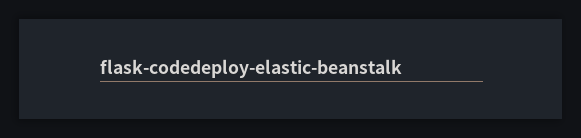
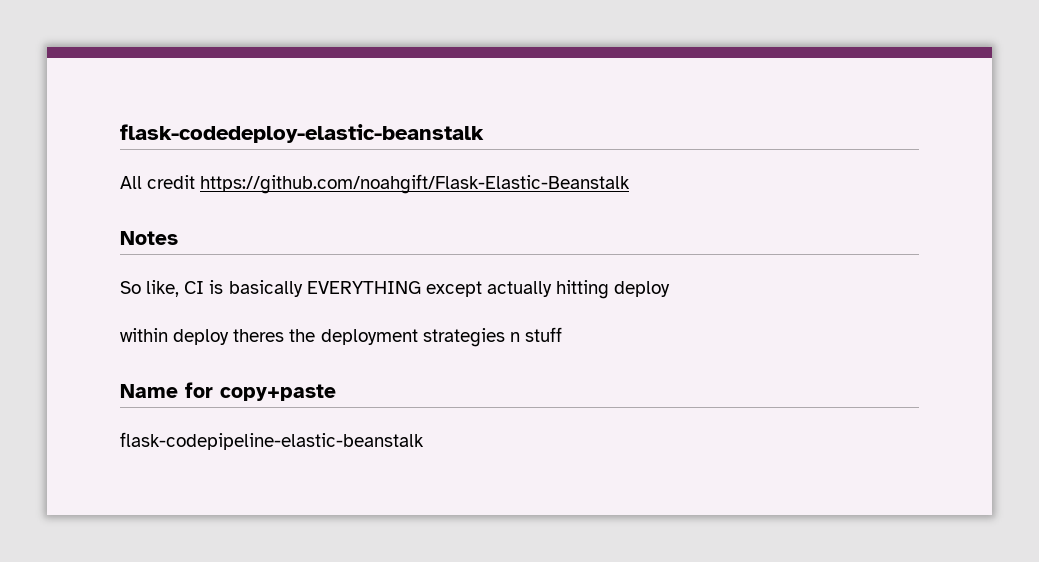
+ All credit https://github.com/noahgift/Flask-Elastic-Beanstalk
+ Notes
+ So like, CI is basically EVERYTHING except actually hitting deploy
+ within deploy theres the deployment strategies n stuff
+ Name for copy+paste
+ flask-codepipeline-elastic-beanstalk

